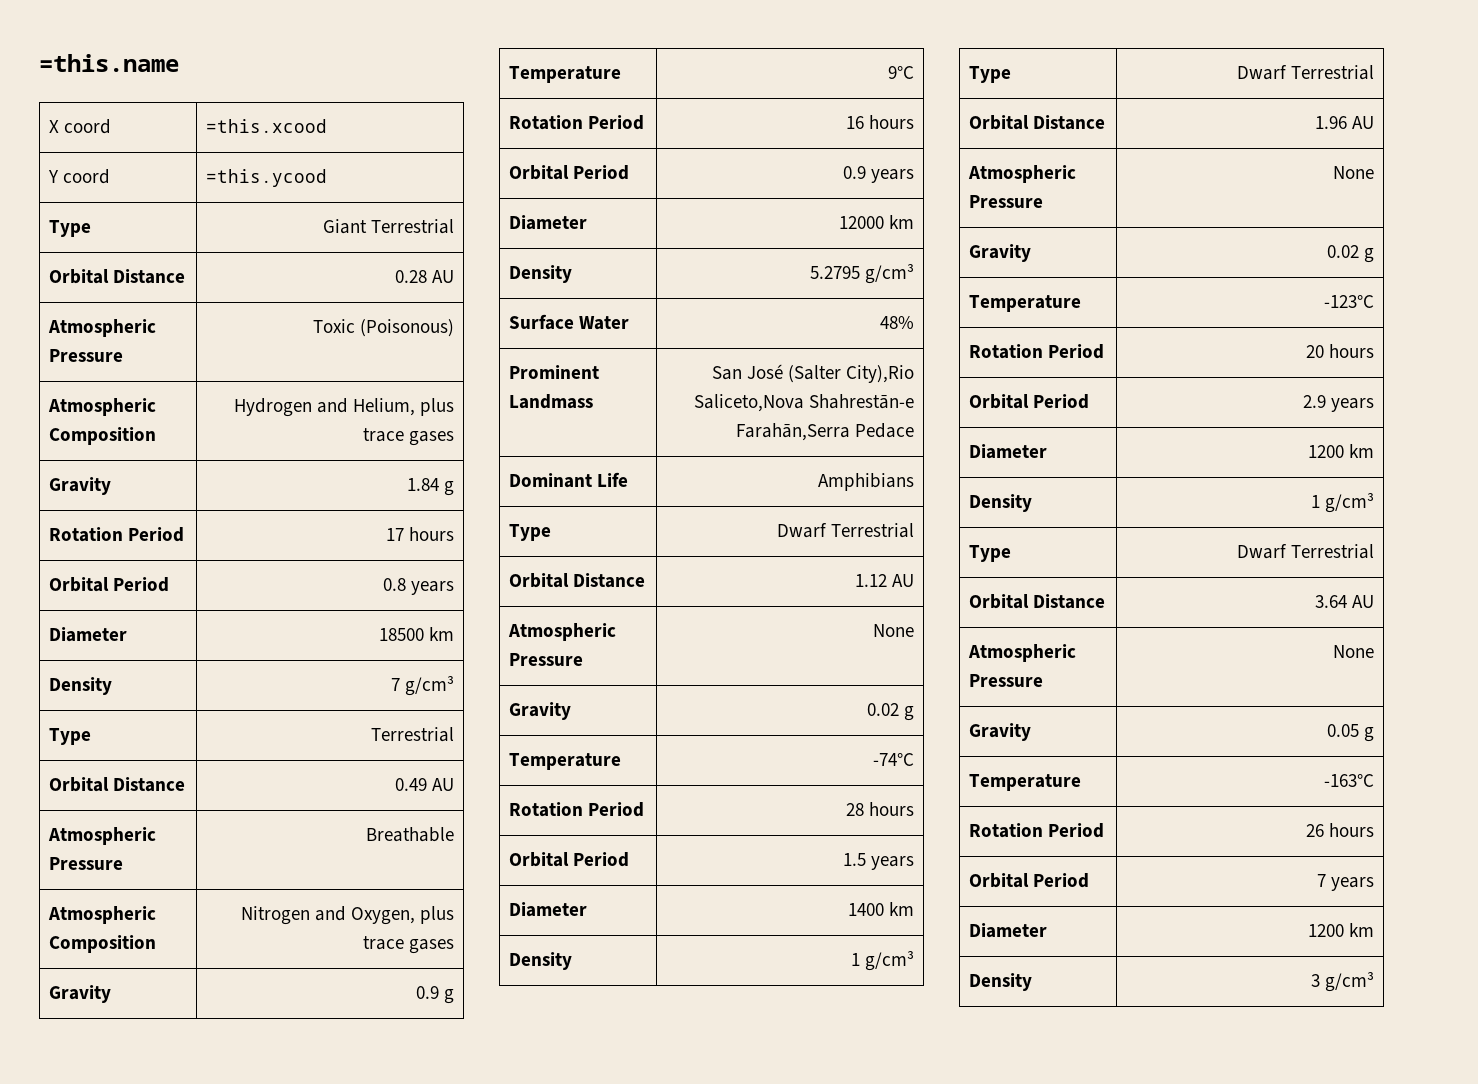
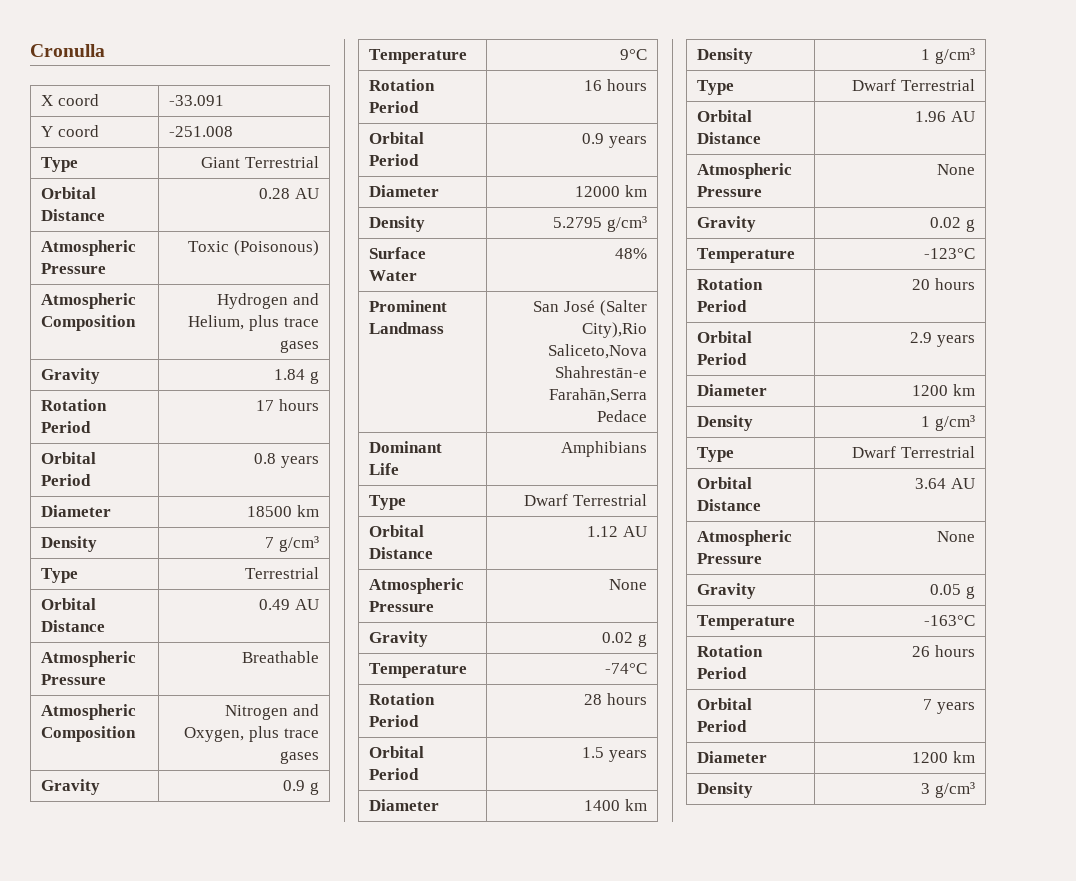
- =this.name
+ Cronulla
- X coord | =this.xcood
+ X coord | -33.091
- Y coord | =this.ycood
+ Y coord | -251.008

